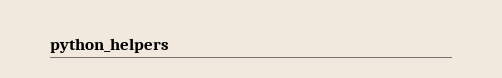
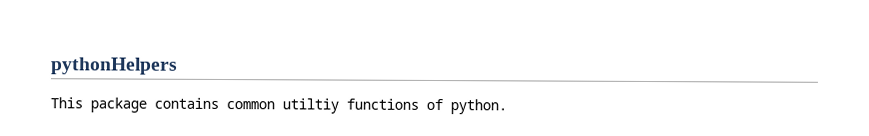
- python_helpers
+ pythonHelpers
+ This package contains common utiltiy functions of python.

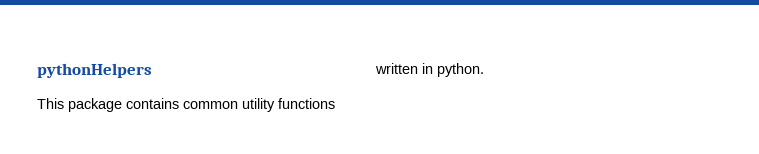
- This package contains common utiltiy functions of python.
+ This package contains common utility functions written in python.

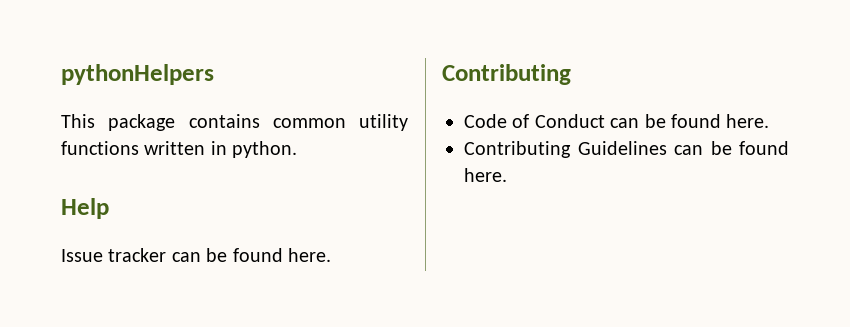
+ Help
+ Issue tracker can be found here.
+ Contributing
+ Code of Conduct can be found here.
+ Contributing Guidelines can be found here.

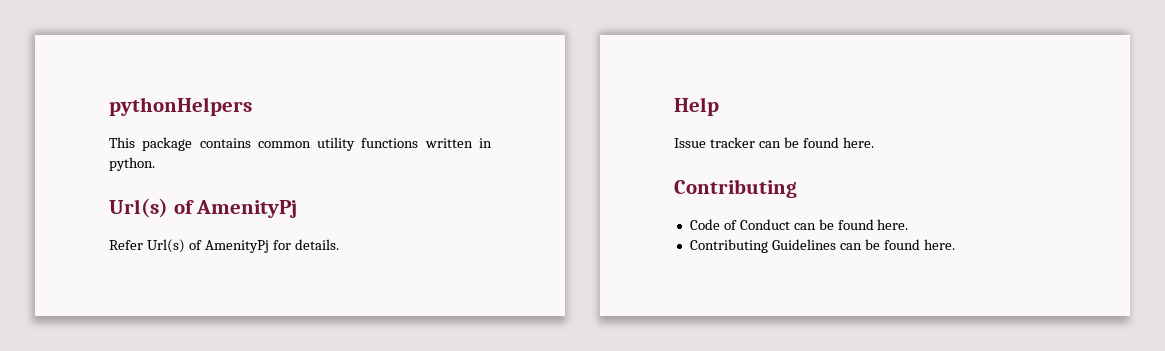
  This package contains common utility functions written in python.
+ Url(s) of AmenityPj
+ Refer Url(s) of AmenityPj for details.

